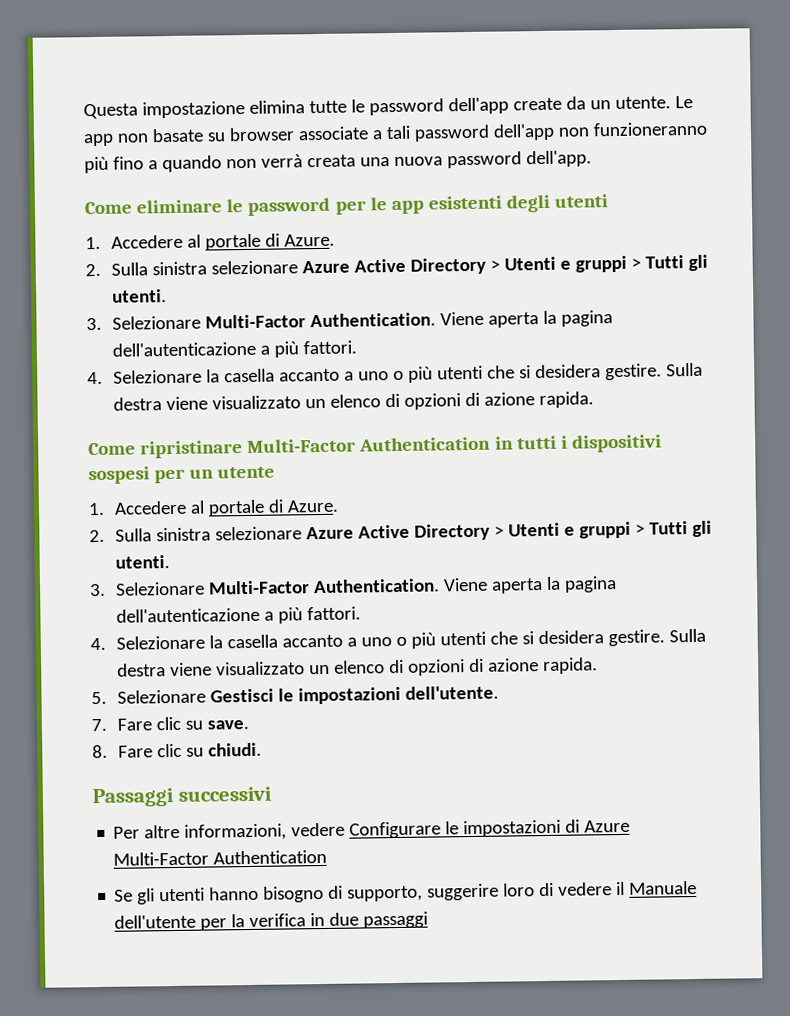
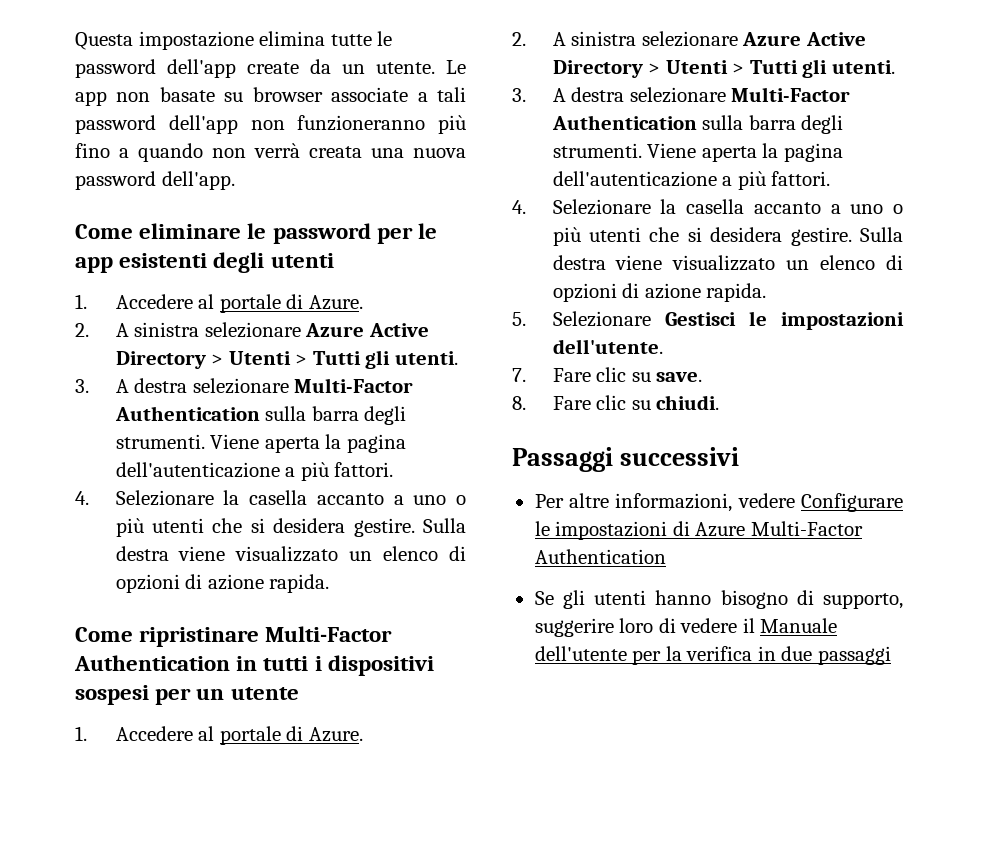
  Come eliminare le password per le app esistenti degli utenti
  1. Accedere al portale di Azure.
- 2. Sulla sinistra selezionare Azure Active Directory > Utenti e gruppi > Tutti gli utenti.
- 3. Selezionare Multi-Factor Authentication.
+ 2. A sinistra selezionare Azure Active Directory > Utenti > Tutti gli utenti.
+ 3. A destra selezionare Multi-Factor Authentication sulla barra degli strumenti.
  Come ripristinare Multi-Factor Authentication in tutti i dispositivi sospesi per un utente
  1. Accedere al portale di Azure.
- 2. Sulla sinistra selezionare Azure Active Directory > Utenti e gruppi > Tutti gli utenti.
- 3. Selezionare Multi-Factor Authentication.
+ 2. A sinistra selezionare Azure Active Directory > Utenti > Tutti gli utenti.
+ 3. A destra selezionare Multi-Factor Authentication sulla barra degli strumenti.

